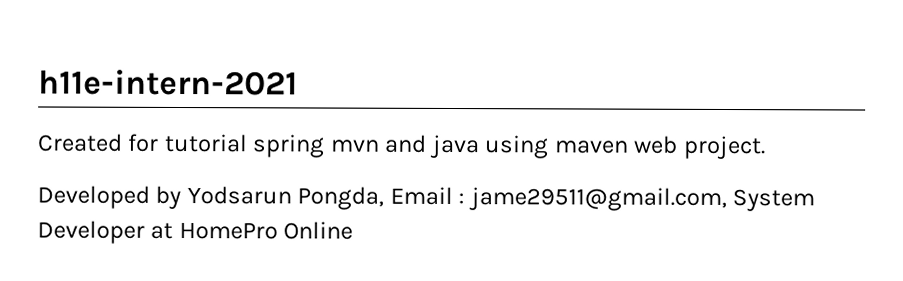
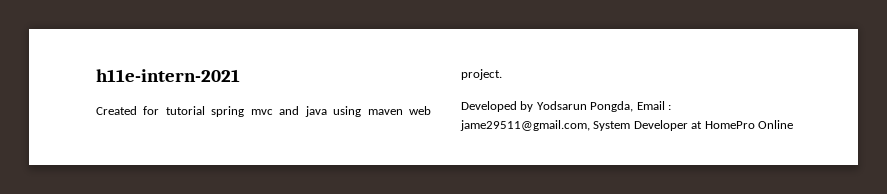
- Created for tutorial spring mvn and java using maven web project.
+ Created for tutorial spring mvc and java using maven web project.

